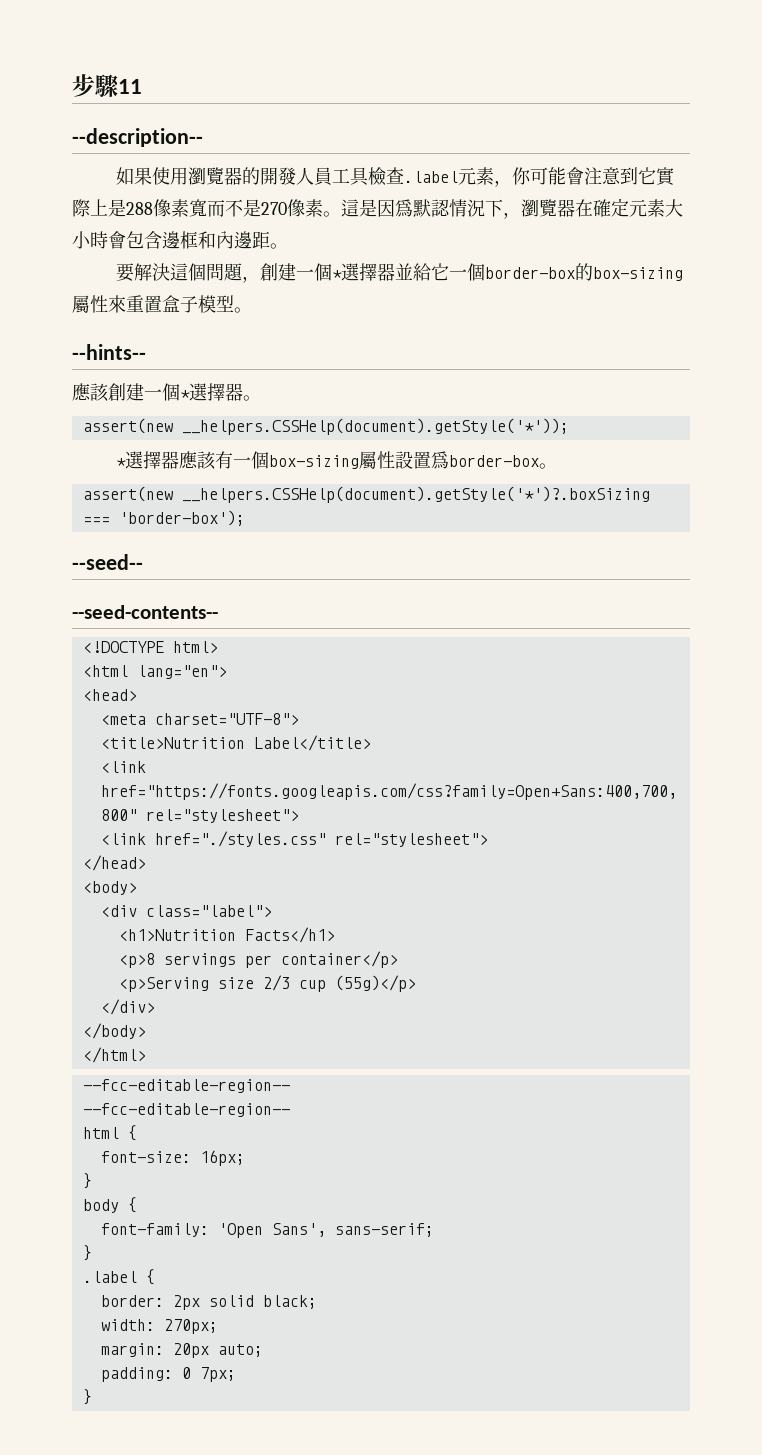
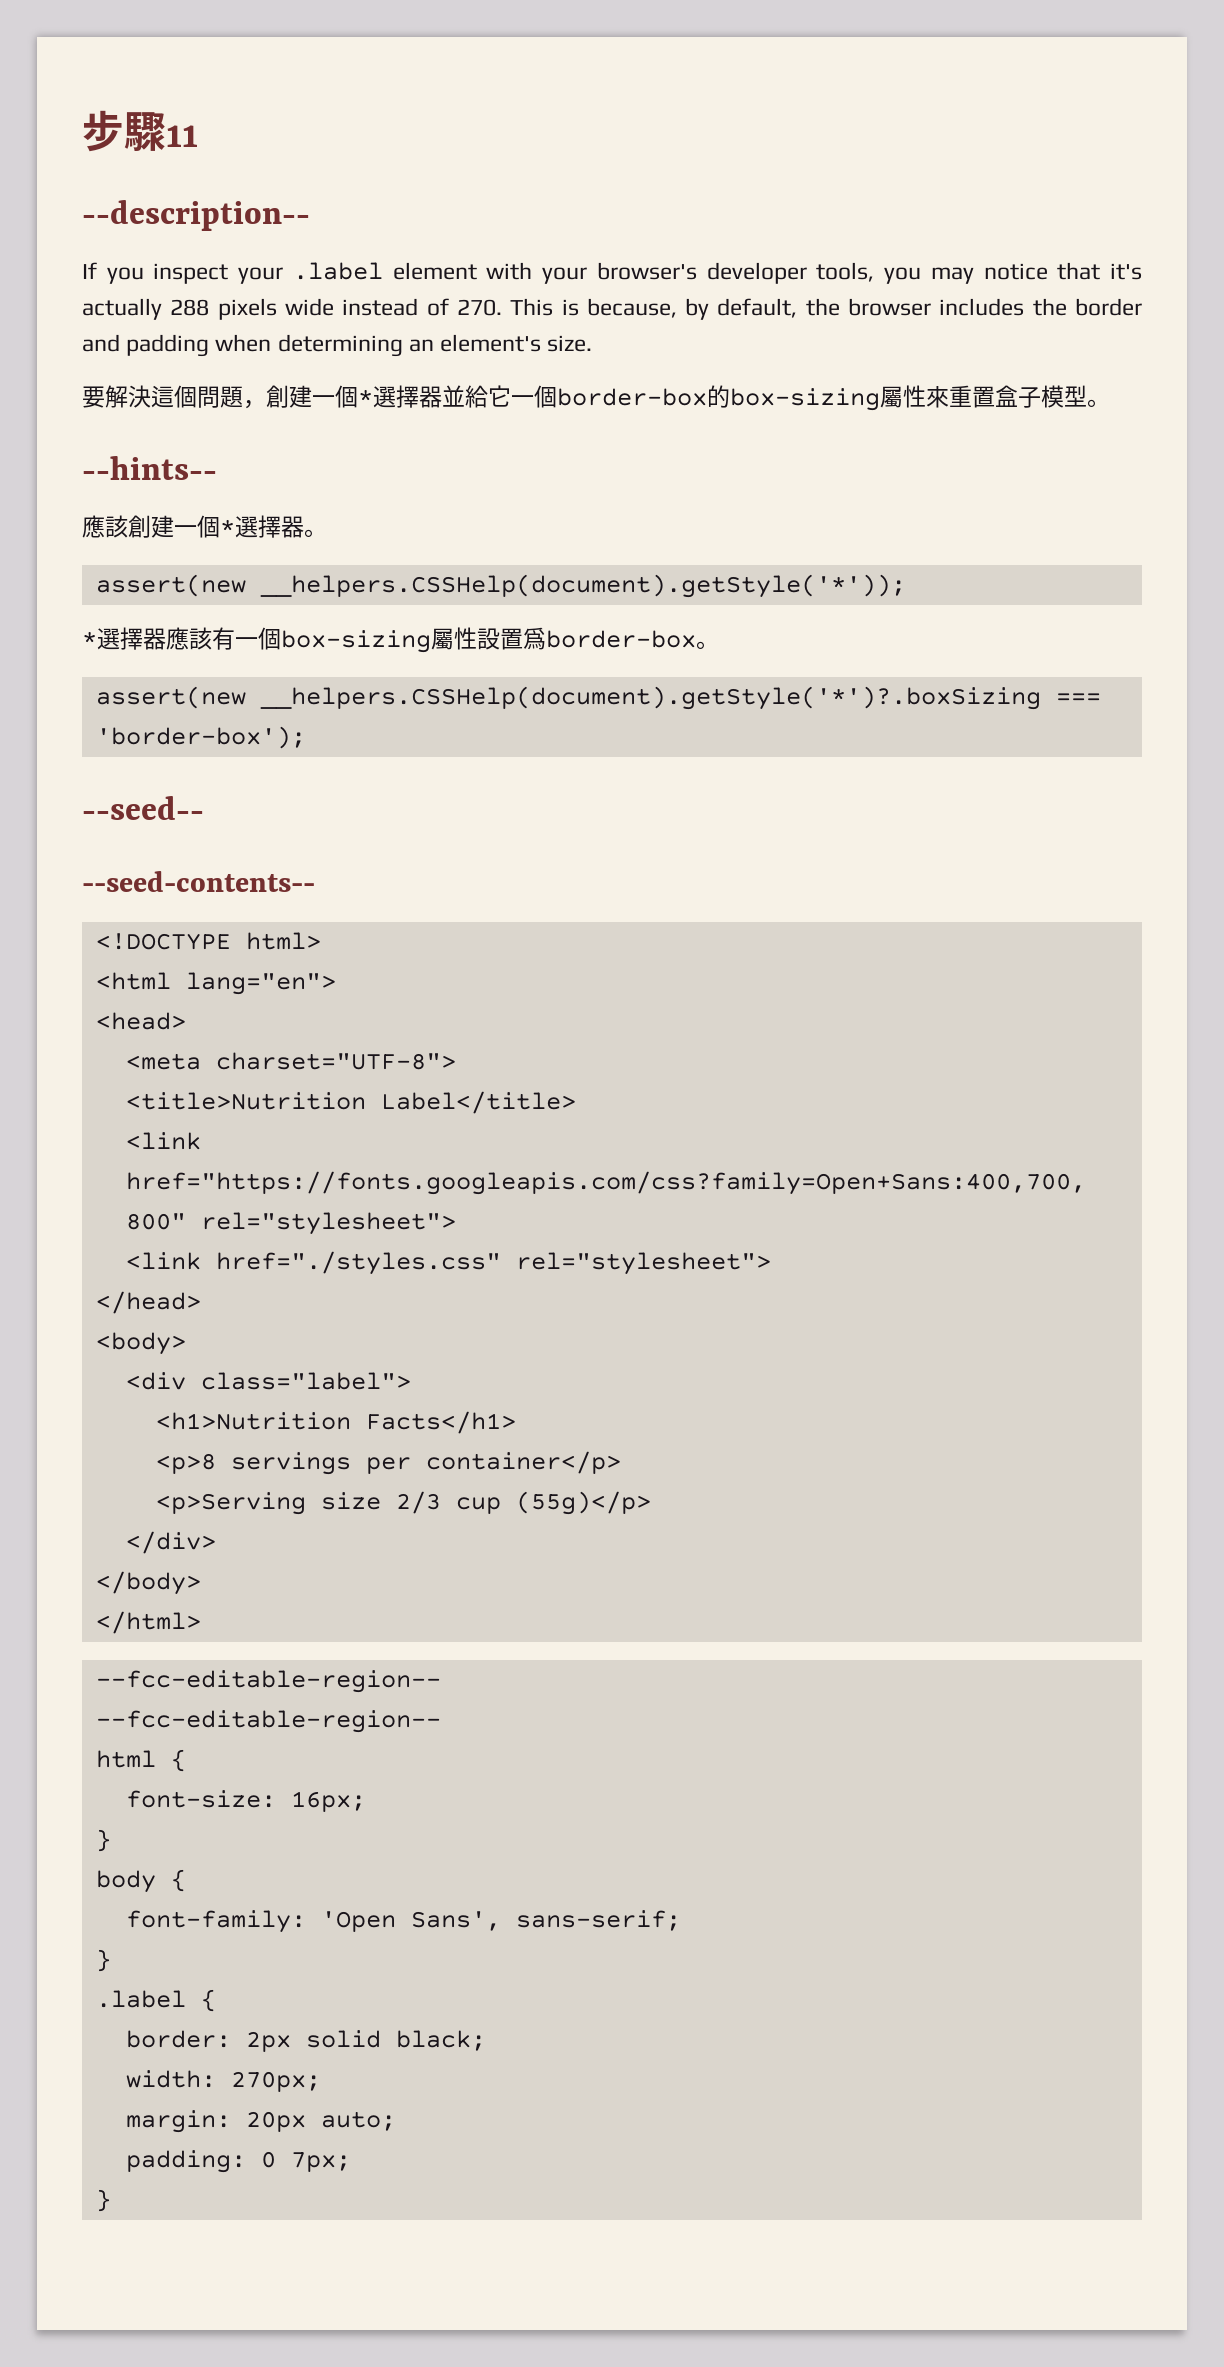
- 如果使用瀏覽器的開發人員工具檢查.label元素，你可能會注意到它實際上是288像素寬而不是270像素。這是因爲默認情況下，瀏覽器在確定元素大小時會包含邊框和內邊距。
+ If you inspect your .label element with your browser's developer tools, you may notice that it's actually 288 pixels wide instead of 270. This is because, by default, the browser includes the border and padding when determining an element's size.

